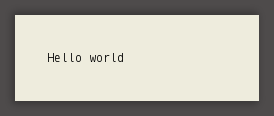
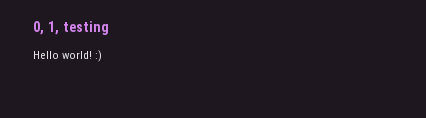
- Hello world
+ 0, 1, testing
+ Hello world! :)

